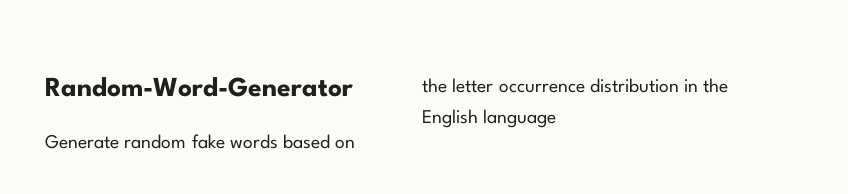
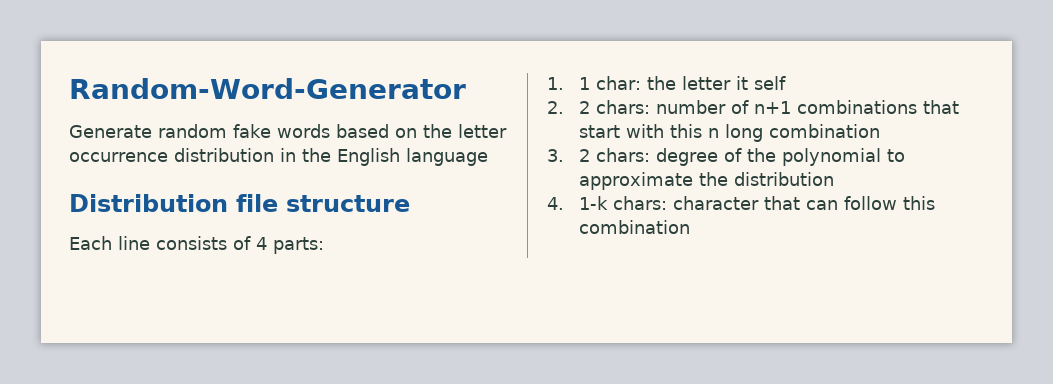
+ Distribution file structure
+ Each line consists of 4 parts:
+ 1. 1 char: the letter it self
+ 2. 2 chars: number of n+1 combinations that start with this n long combination
+ 3. 2 chars: degree of the polynomial to approximate the distribution
+ 4. 1-k chars: character that can follow this combination

